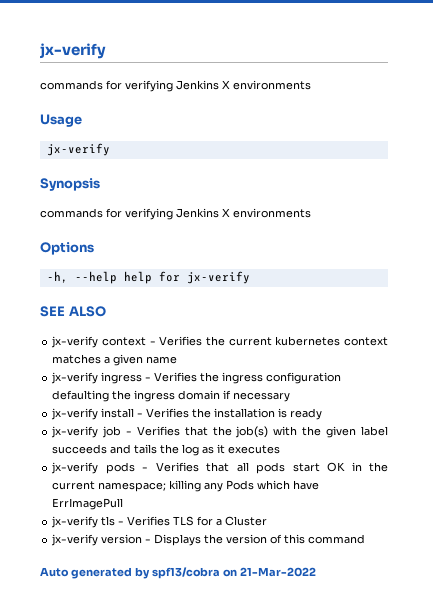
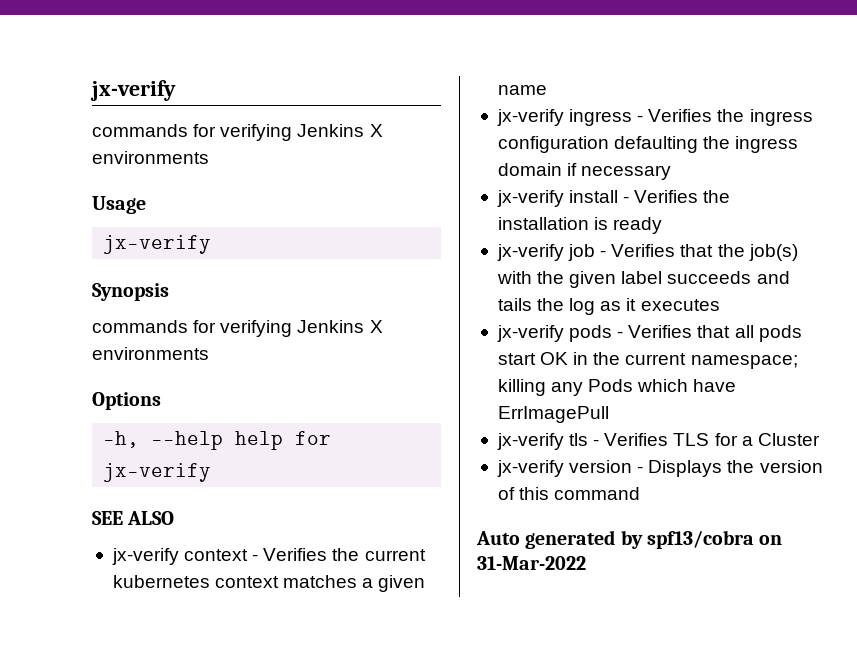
- Auto generated by spf13/cobra on 21-Mar-2022
+ Auto generated by spf13/cobra on 31-Mar-2022

